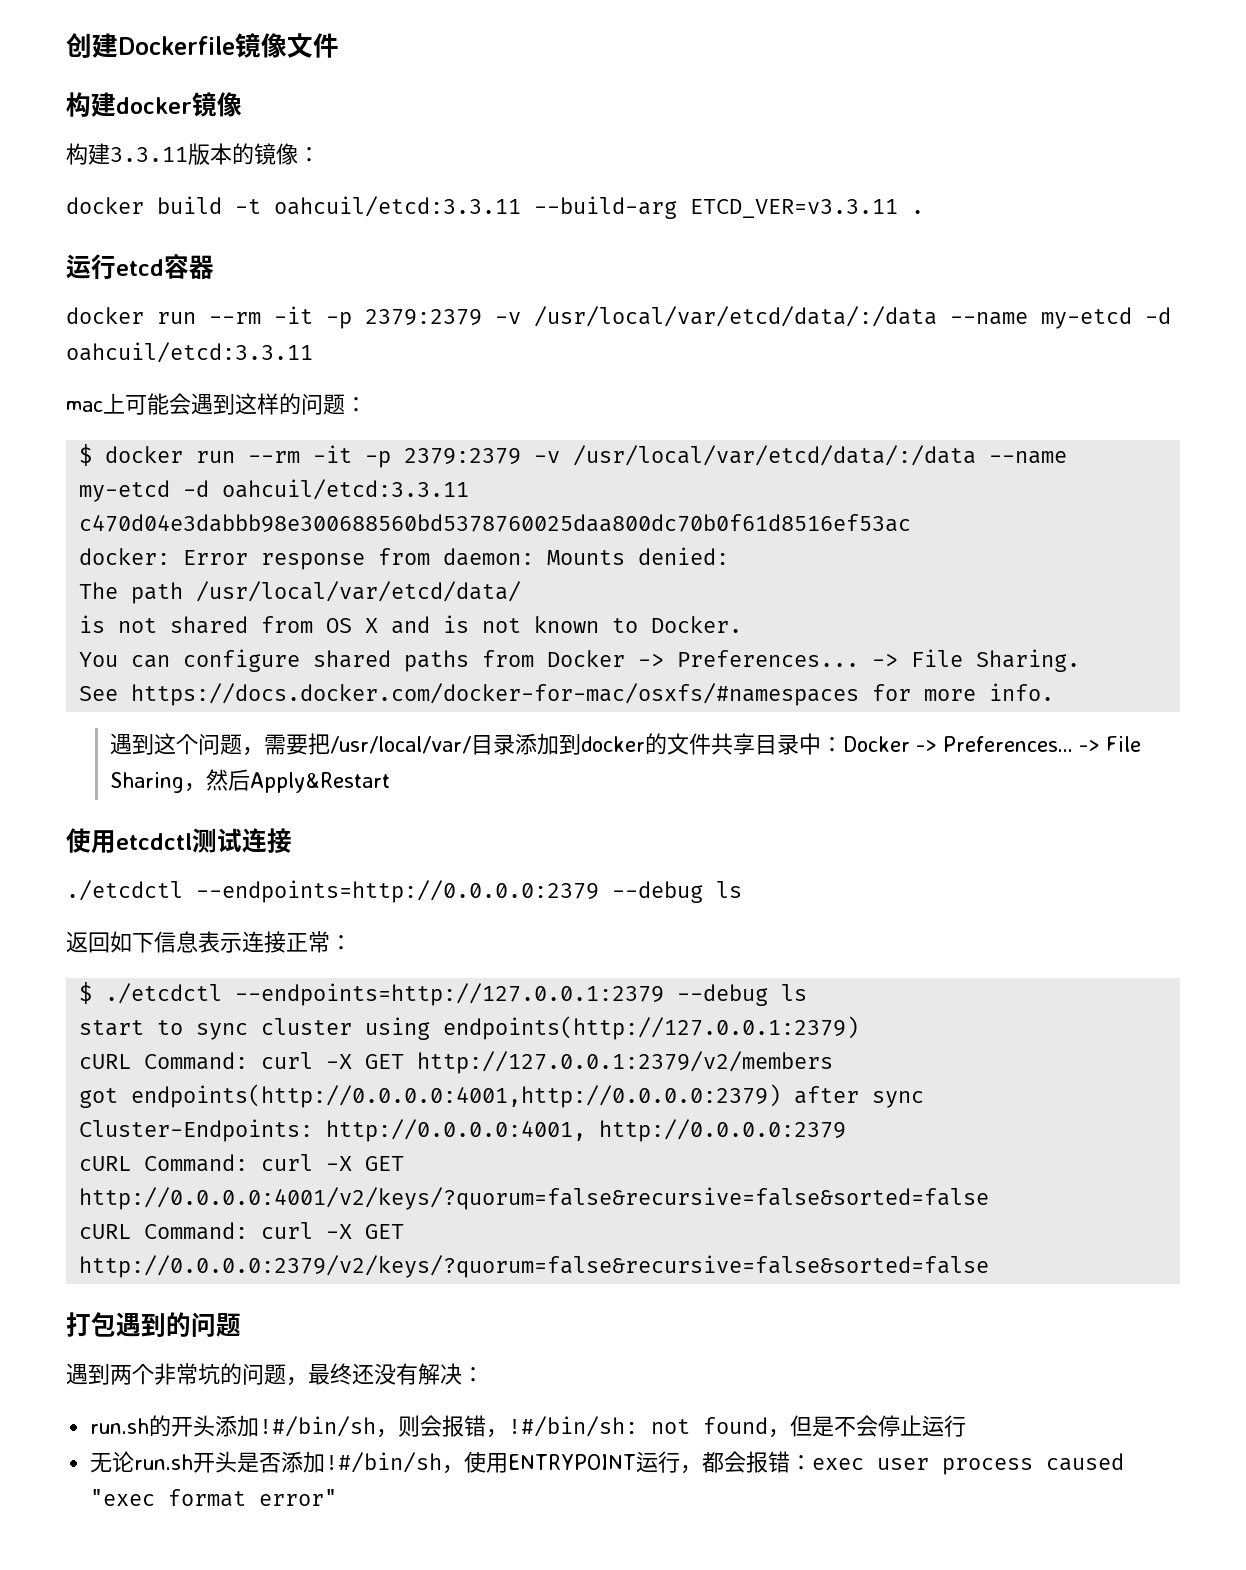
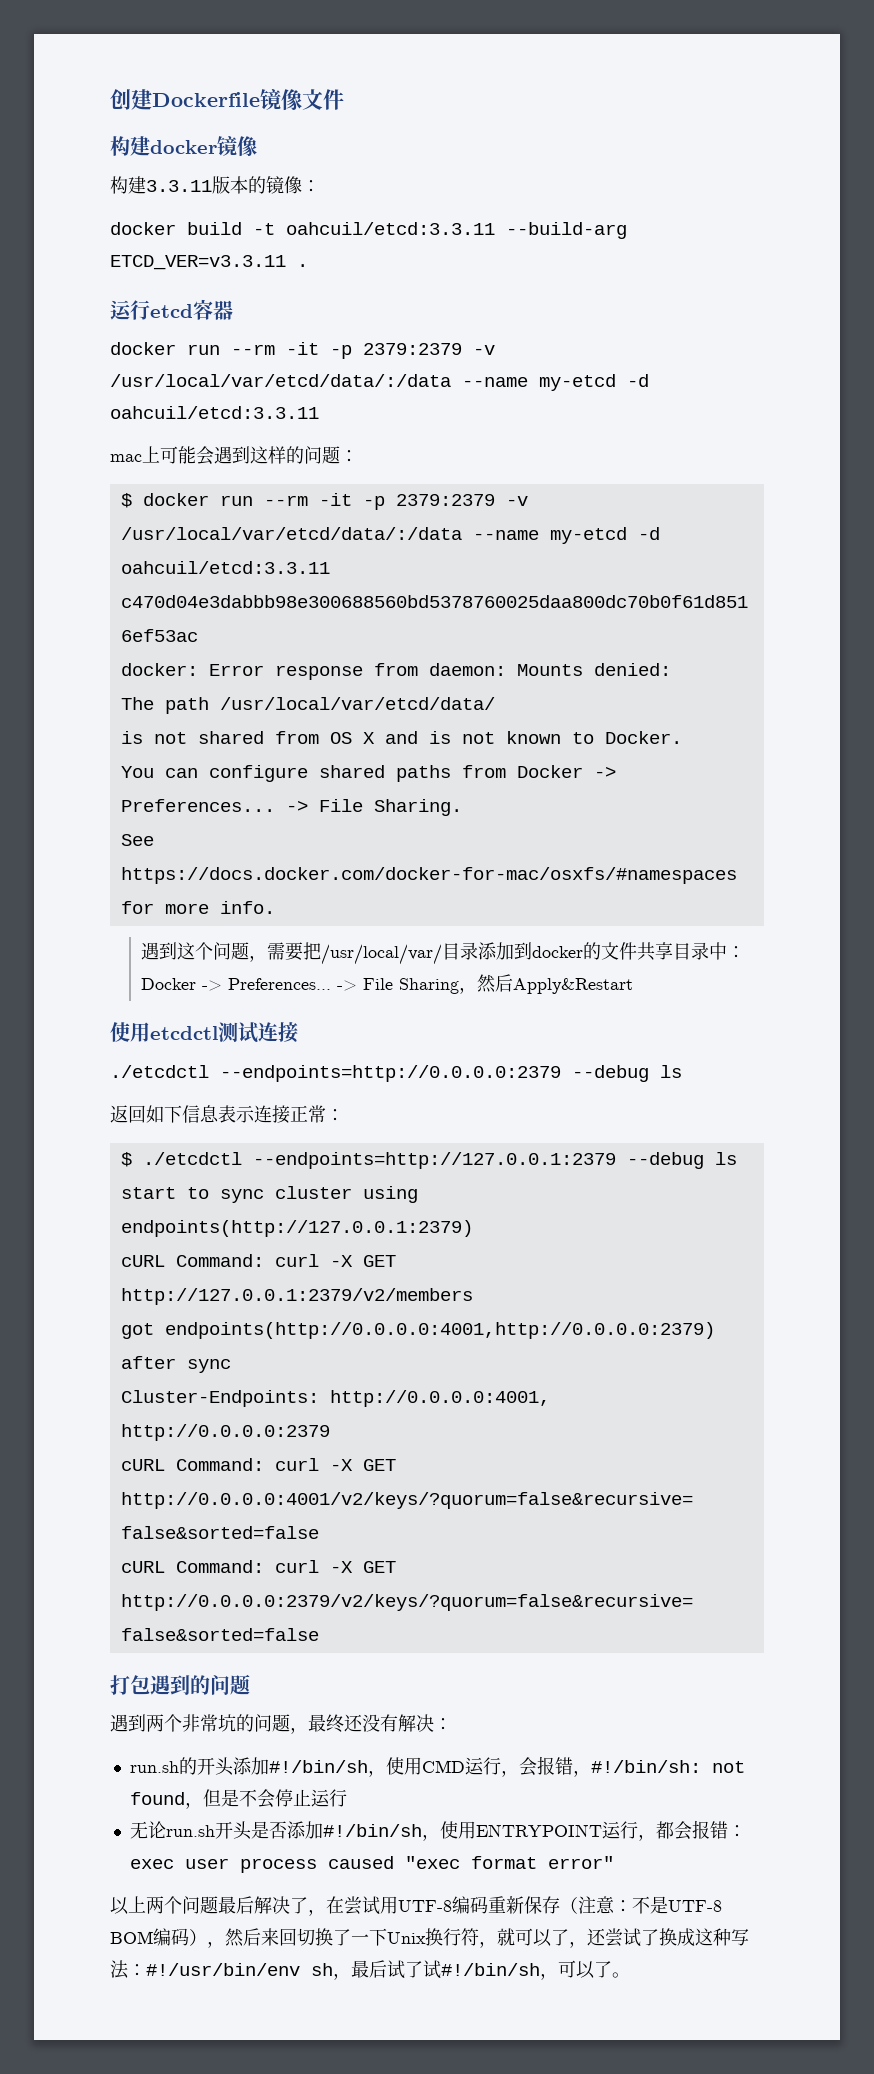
- run.sh的开头添加!#/bin/sh，则会报错，!#/bin/sh: not found，但是不会停止运行
+ run.sh的开头添加#!/bin/sh，使用CMD运行，会报错，#!/bin/sh: not found，但是不会停止运行
- 无论run.sh开头是否添加!#/bin/sh，使用ENTRYPOINT运行，都会报错：exec user process caused "exec format error"
+ 无论run.sh开头是否添加#!/bin/sh，使用ENTRYPOINT运行，都会报错：exec user process caused "exec format error"
+ 以上两个问题最后解决了，在尝试用UTF-8编码重新保存（注意：不是UTF-8 BOM编码），然后来回切换了一下Unix换行符，就可以了，还尝试了换成这种写法：#!/usr/bin/env sh，最后试了试#!/bin/sh，可以了。

